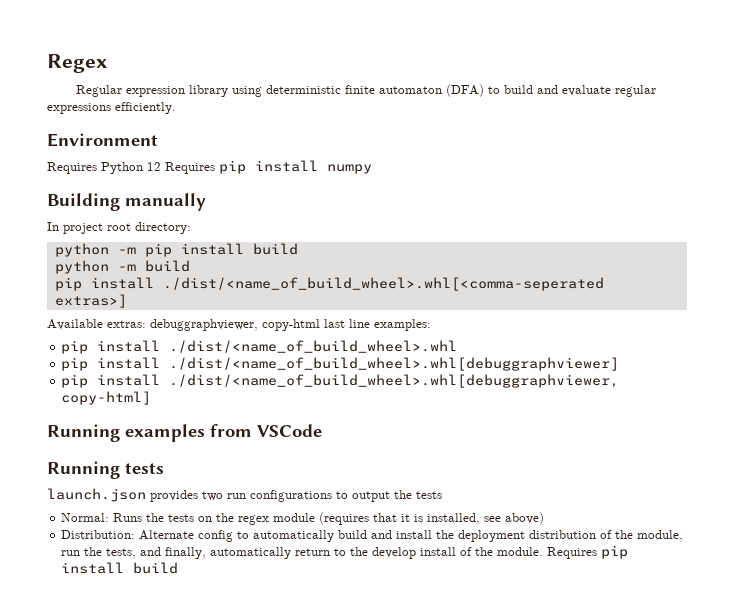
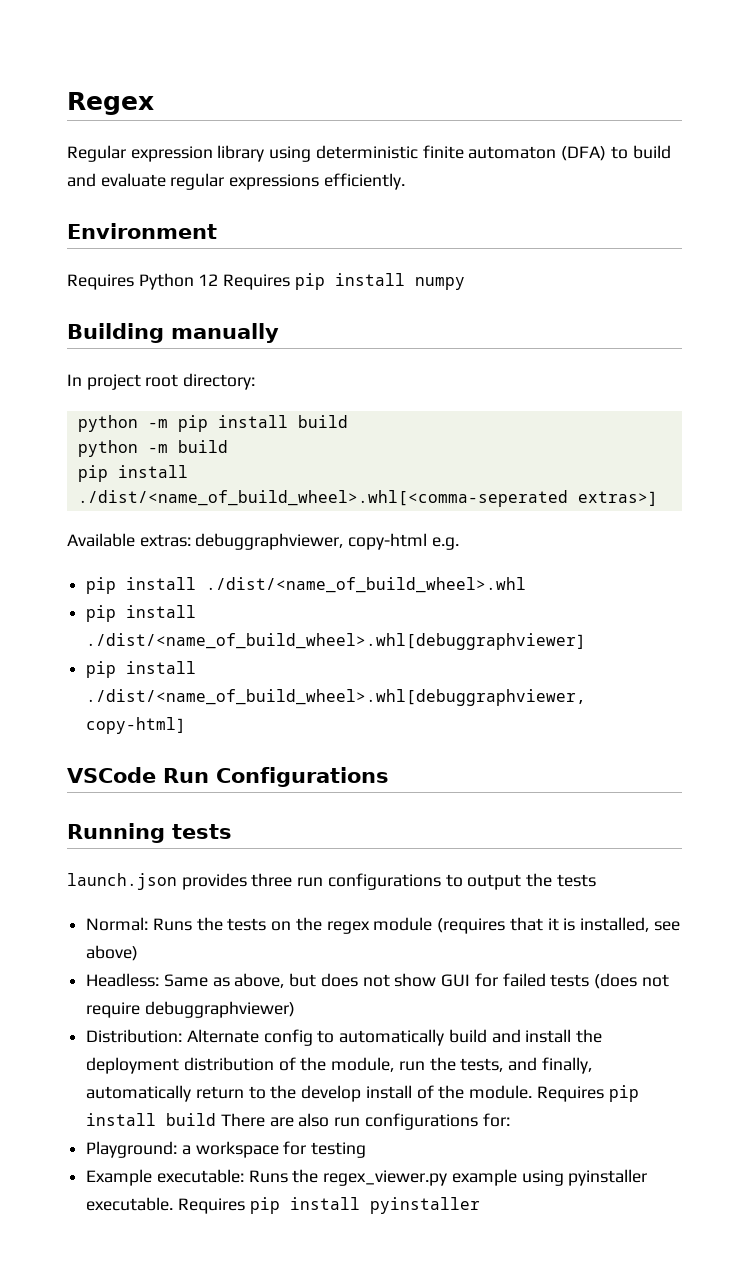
- Available extras: debuggraphviewer, copy-html last line examples:
+ Available extras: debuggraphviewer, copy-html e.g.
- Running examples from VSCode
+ VSCode Run Configurations
- launch.json provides two run configurations to output the tests
+ launch.json provides three run configurations to output the tests
+ Headless: Same as above, but does not show GUI for failed tests (does not require debuggraphviewer)
- Requires pip install build
+ Requires pip install build There are also run configurations for:
+ Playground: a workspace for testing
+ Example executable: Runs the regex_viewer.py example using pyinstaller executable. Requires pip install pyinstaller

